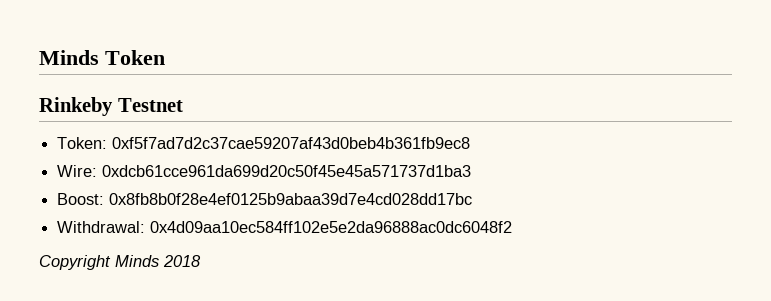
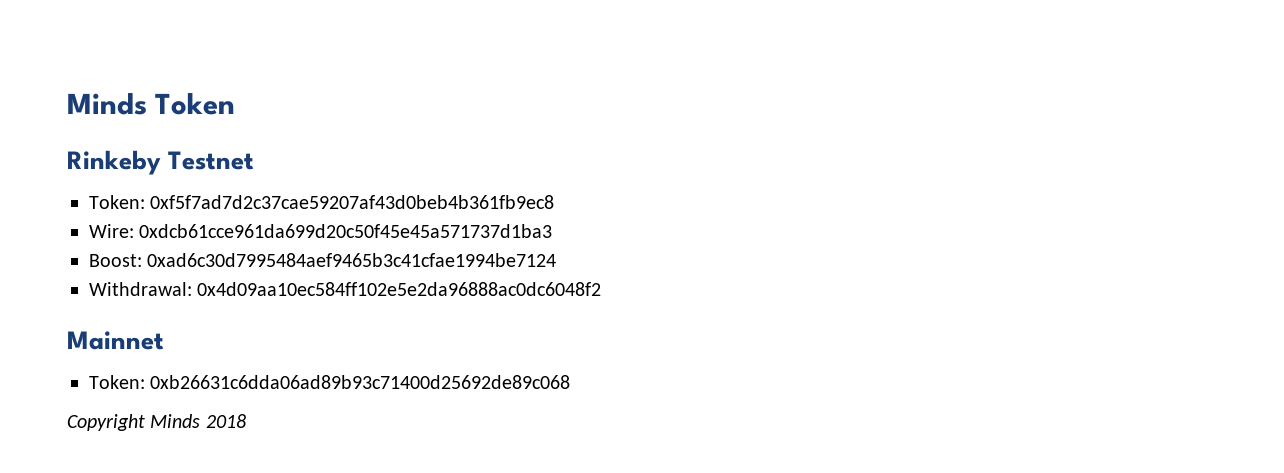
- Boost: 0x8fb8b0f28e4ef0125b9abaa39d7e4cd028dd17bc
+ Boost: 0xad6c30d7995484aef9465b3c41cfae1994be7124
+ Mainnet
+ Token: 0xb26631c6dda06ad89b93c71400d25692de89c068

